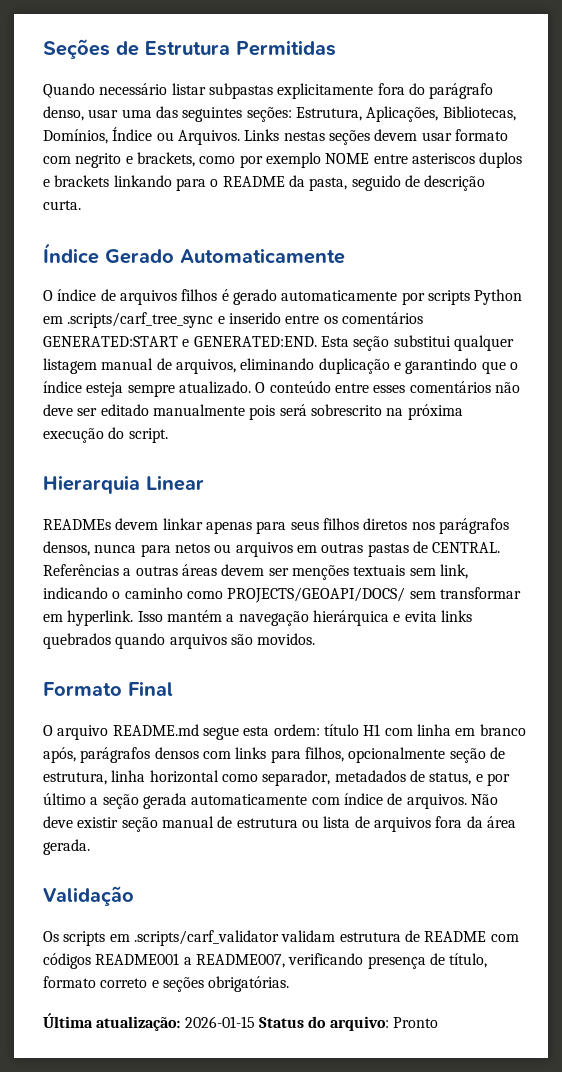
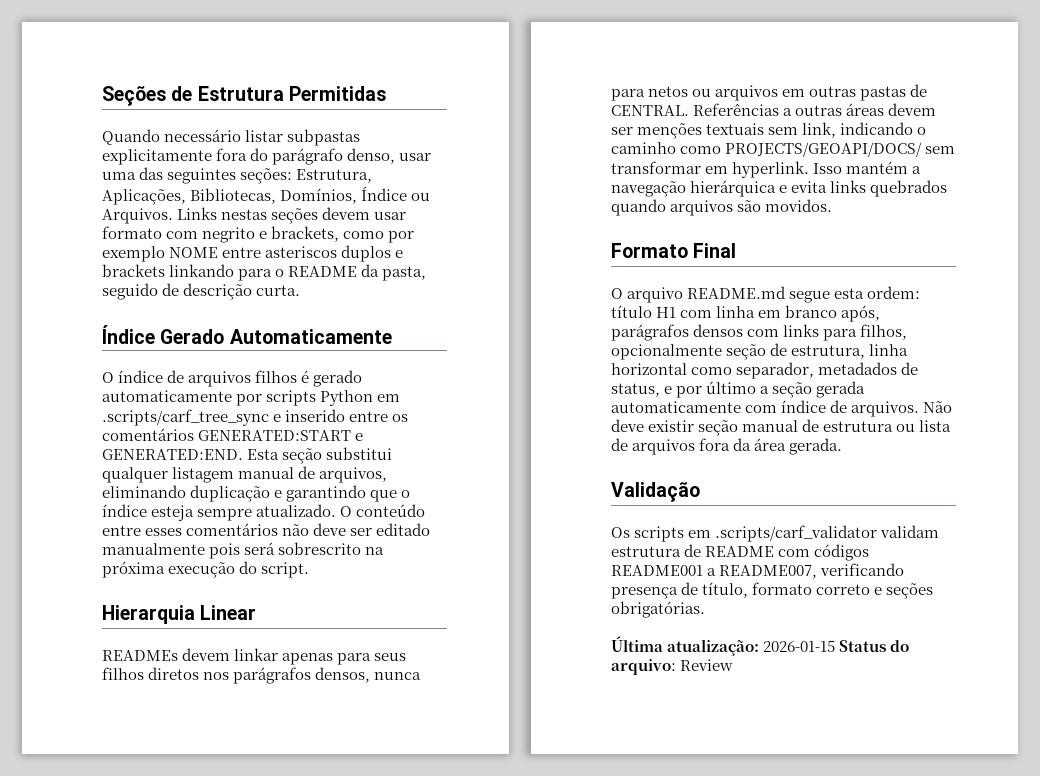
- Última atualização: 2026-01-15 Status do arquivo: Pronto
+ Última atualização: 2026-01-15 Status do arquivo: Review

